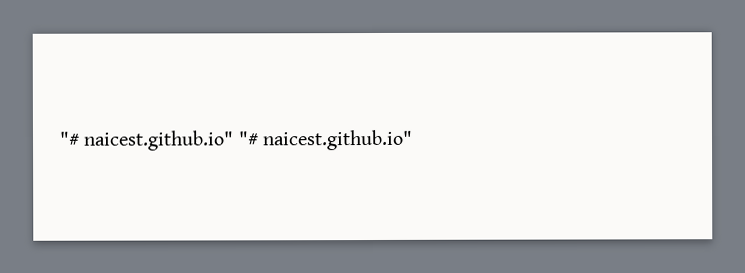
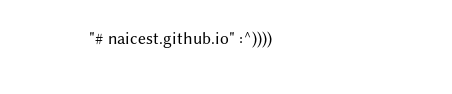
- "# naicest.github.io" "# naicest.github.io"
+ "# naicest.github.io" :^))))

